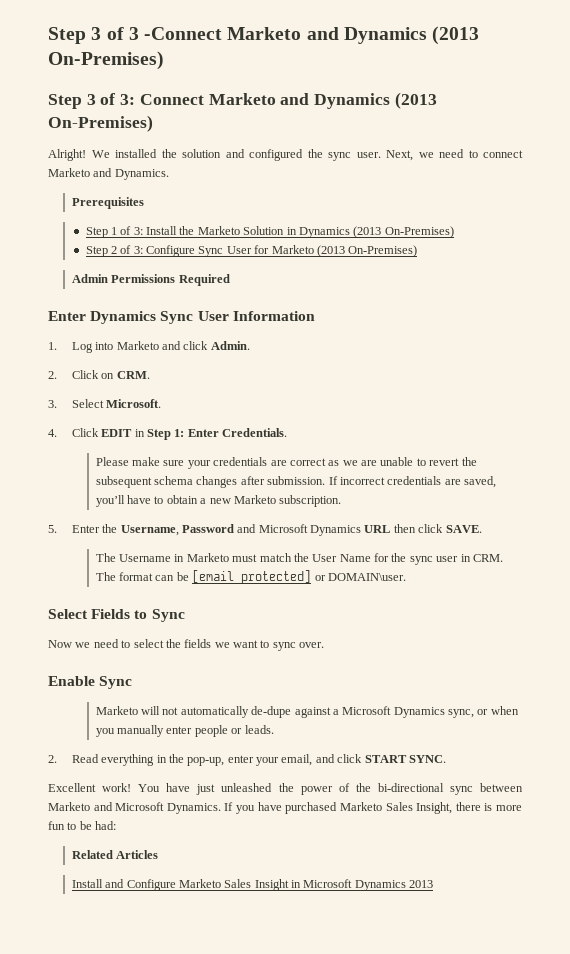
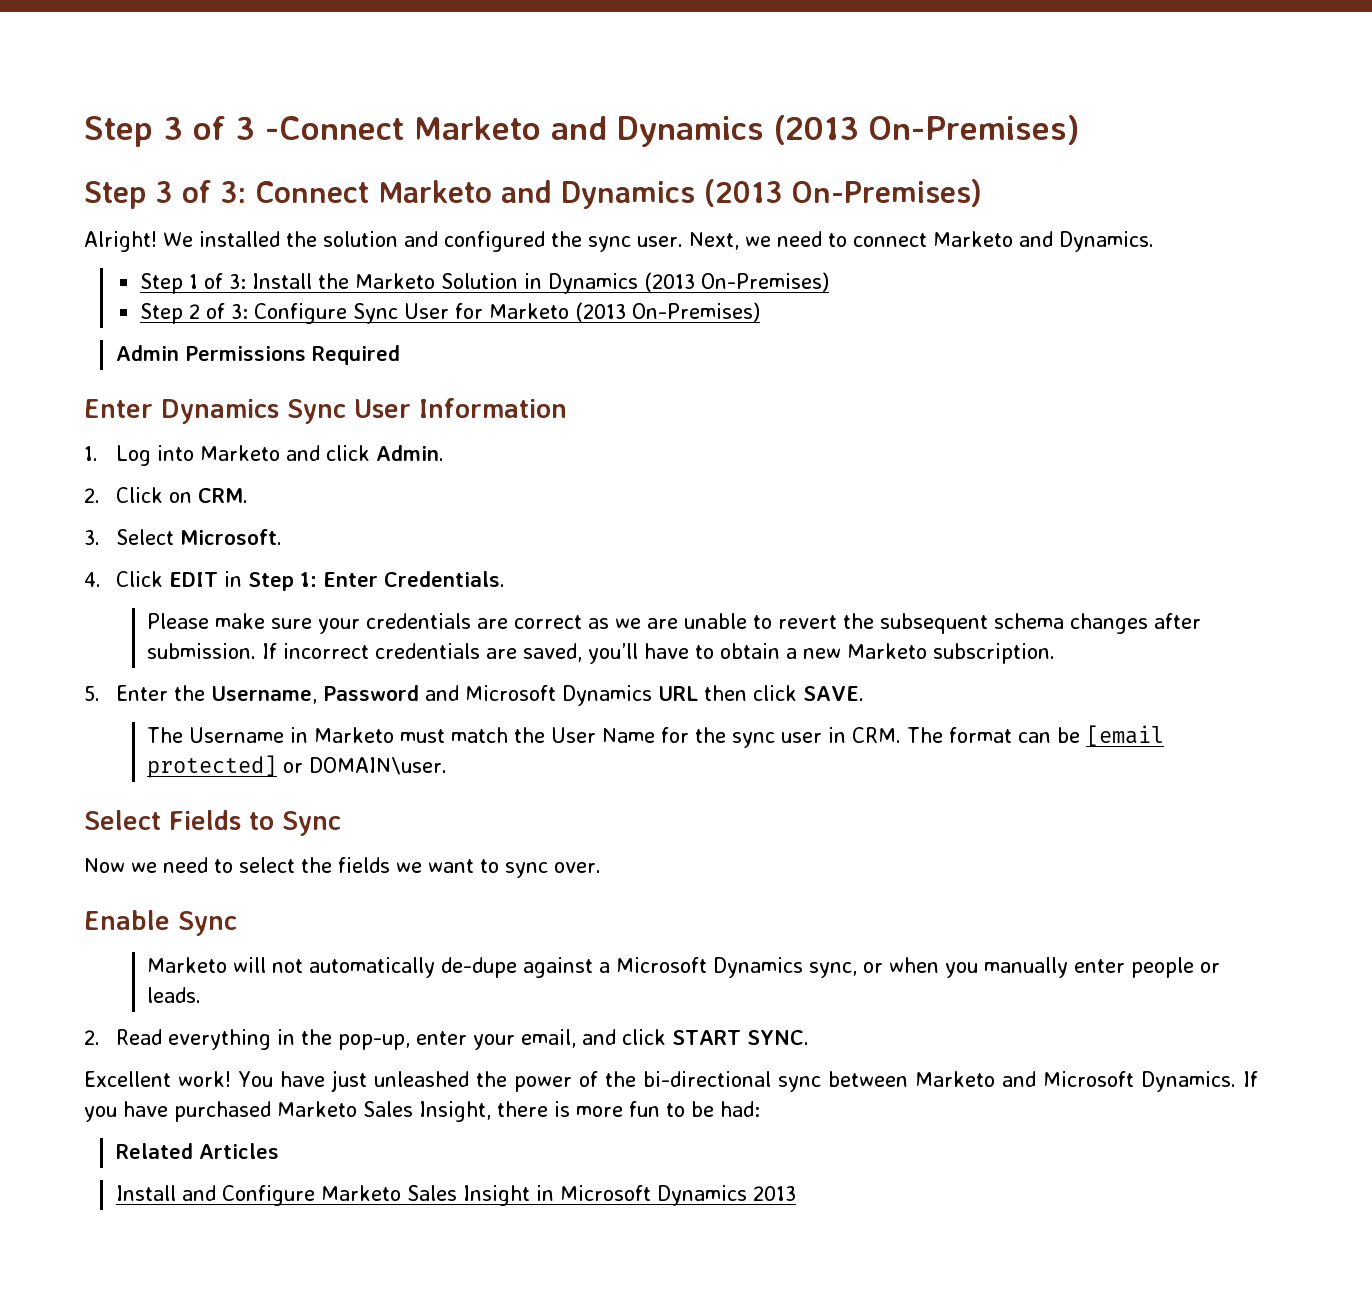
- Prerequisites

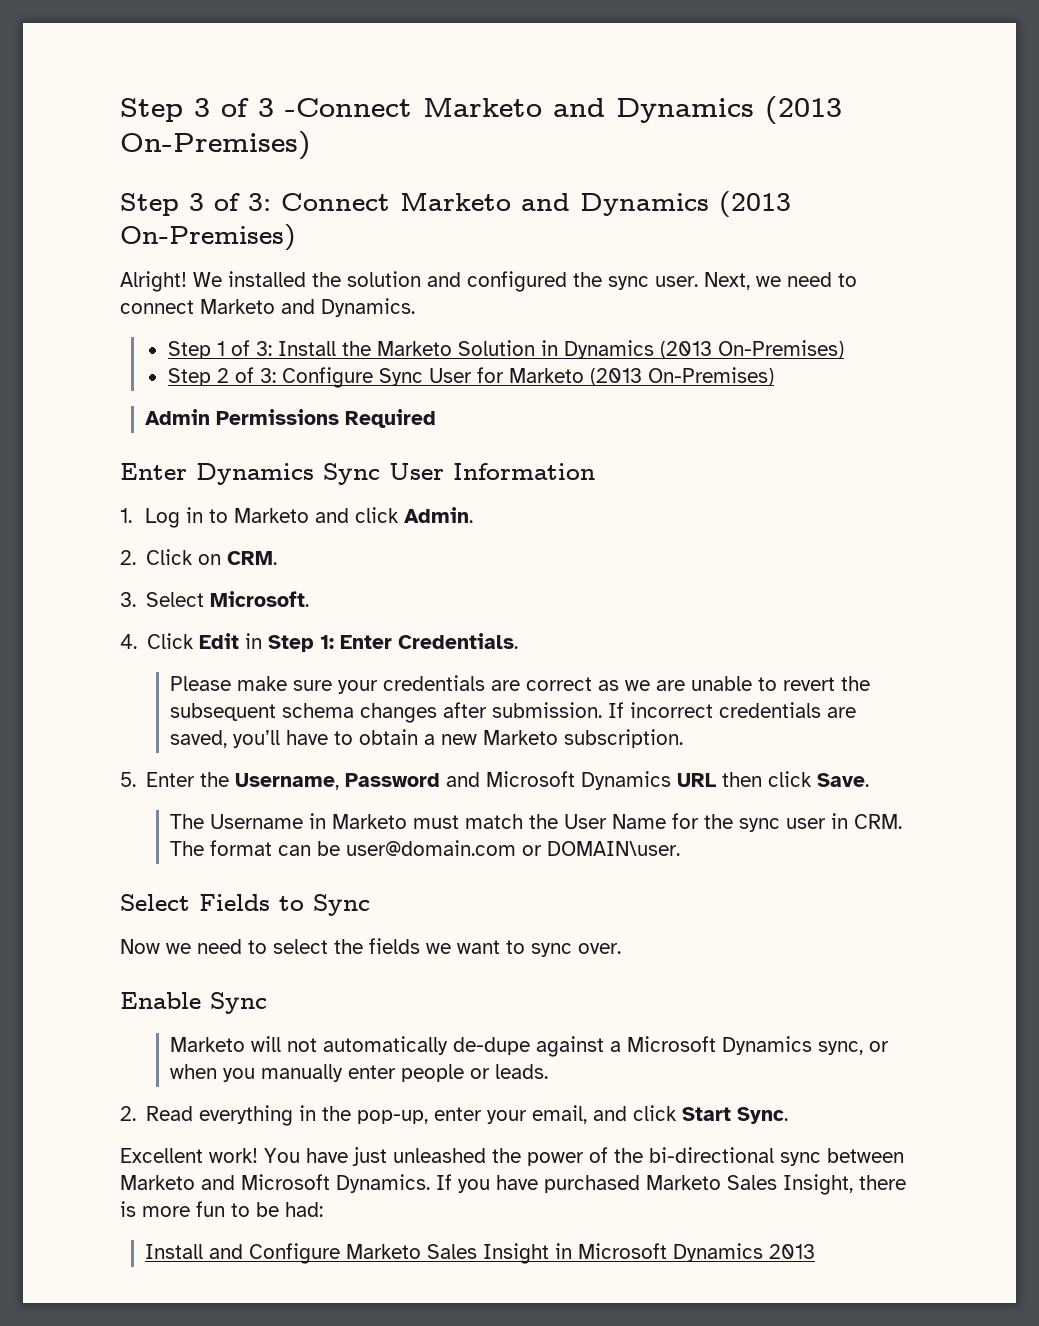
- 1. Log into Marketo and click Admin.
+ 1. Log in to Marketo and click Admin.
- 4. Click EDIT in Step 1: Enter Credentials.
+ 4. Click Edit in Step 1: Enter Credentials.
- 5. Enter the Username, Password and Microsoft Dynamics URL then click SAVE.
+ 5. Enter the Username, Password and Microsoft Dynamics URL then click Save.
- The Username in Marketo must match the User Name for the sync user in CRM. The format can be [email protected] or DOMAIN\user.
+ The Username in Marketo must match the User Name for the sync user in CRM. The format can be user@domain.com or DOMAIN\user.
- 2. Read everything in the pop-up, enter your email, and click START SYNC.
+ 2. Read everything in the pop-up, enter your email, and click Start Sync.
- Related Articles

